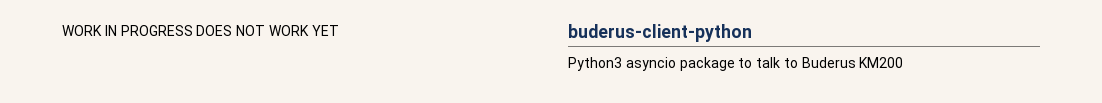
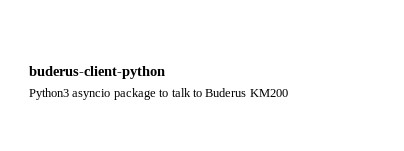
- WORK IN PROGRESS DOES NOT WORK YET

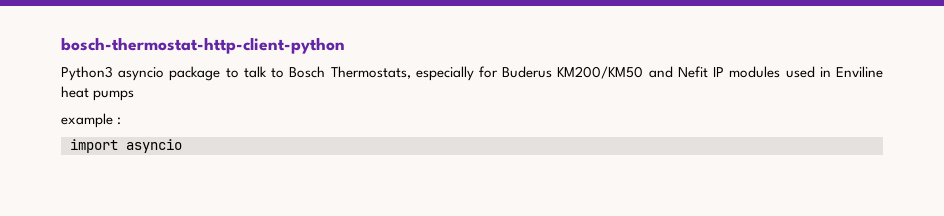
- buderus-client-python
+ bosch-thermostat-http-client-python
- Python3 asyncio package to talk to Buderus KM200
+ Python3 asyncio package to talk to Bosch Thermostats, especially for Buderus KM200/KM50 and Nefit IP modules used in Enviline heat pumps
+ example :
+ import asyncio

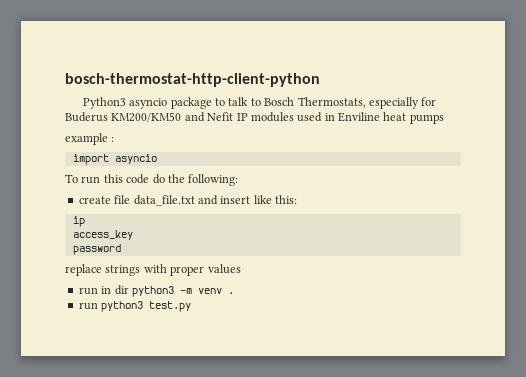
+ To run this code do the following:
+ create file data_file.txt and insert like this:
+ ip
+ access_key
+ password
+ replace strings with proper values
+ run in dir python3 -m venv .
+ run python3 test.py

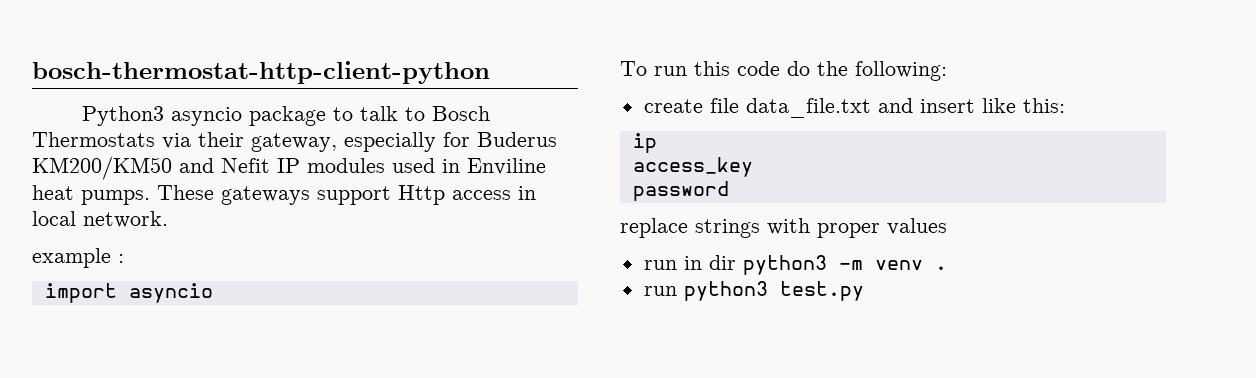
- Python3 asyncio package to talk to Bosch Thermostats, especially for Buderus KM200/KM50 and Nefit IP modules used in Enviline heat pumps
+ Python3 asyncio package to talk to Bosch Thermostats via their gateway, especially for Buderus KM200/KM50 and Nefit IP modules used in Enviline heat pumps. These gateways support Http access in local network.

